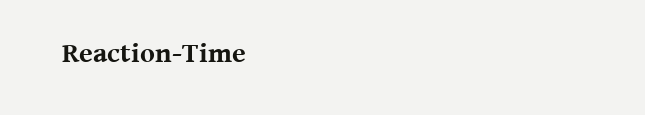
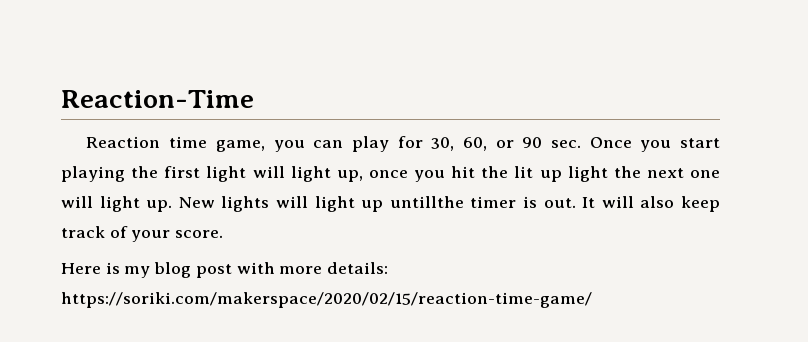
+ Reaction time game, you can play for 30, 60, or 90 sec. Once you start playing the first light will light up, once you hit the lit up light the next one will light up. New lights will light up untillthe timer is out. It will also keep track of your score.
+ Here is my blog post with more details: https://soriki.com/makerspace/2020/02/15/reaction-time-game/

